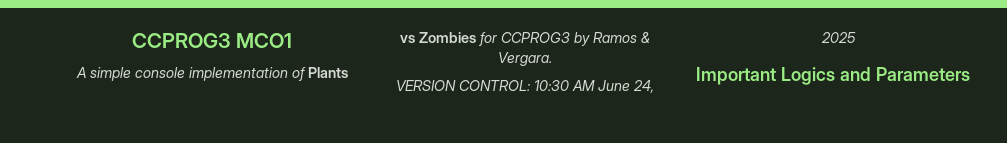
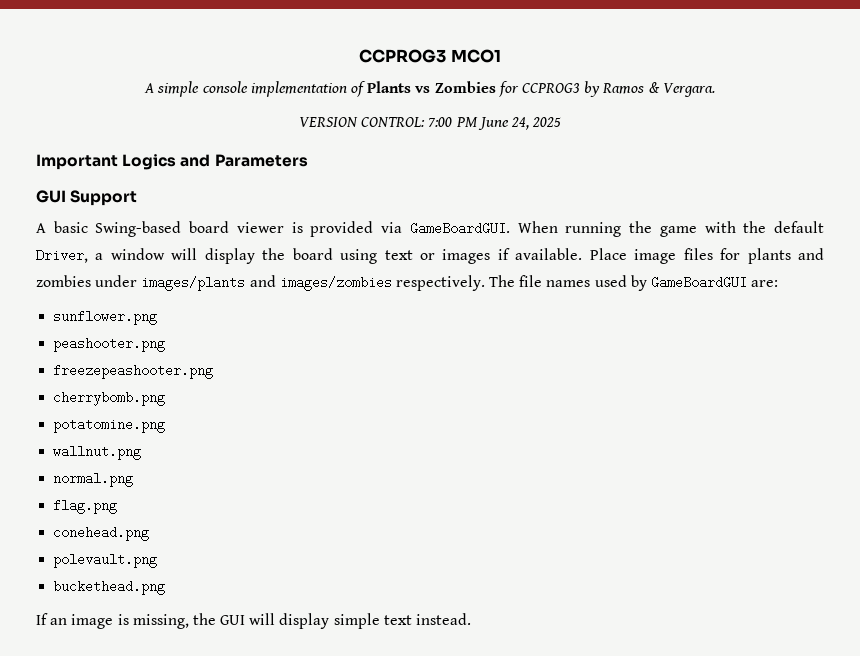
- VERSION CONTROL: 10:30 AM June 24, 2025
+ VERSION CONTROL: 7:00 PM June 24, 2025
+ GUI Support
+ A basic Swing-based board viewer is provided via GameBoardGUI. When running the game with the default Driver, a window will display the board using text or images if available. Place image files for plants and zombies under images/plants and images/zombies respectively. The file names used by GameBoardGUI are:
+ sunflower.png
+ peashooter.png
+ freezepeashooter.png
+ cherrybomb.png
+ potatomine.png
+ wallnut.png
+ normal.png
+ flag.png
+ conehead.png
+ polevault.png
+ buckethead.png
+ If an image is missing, the GUI will display simple text instead.

